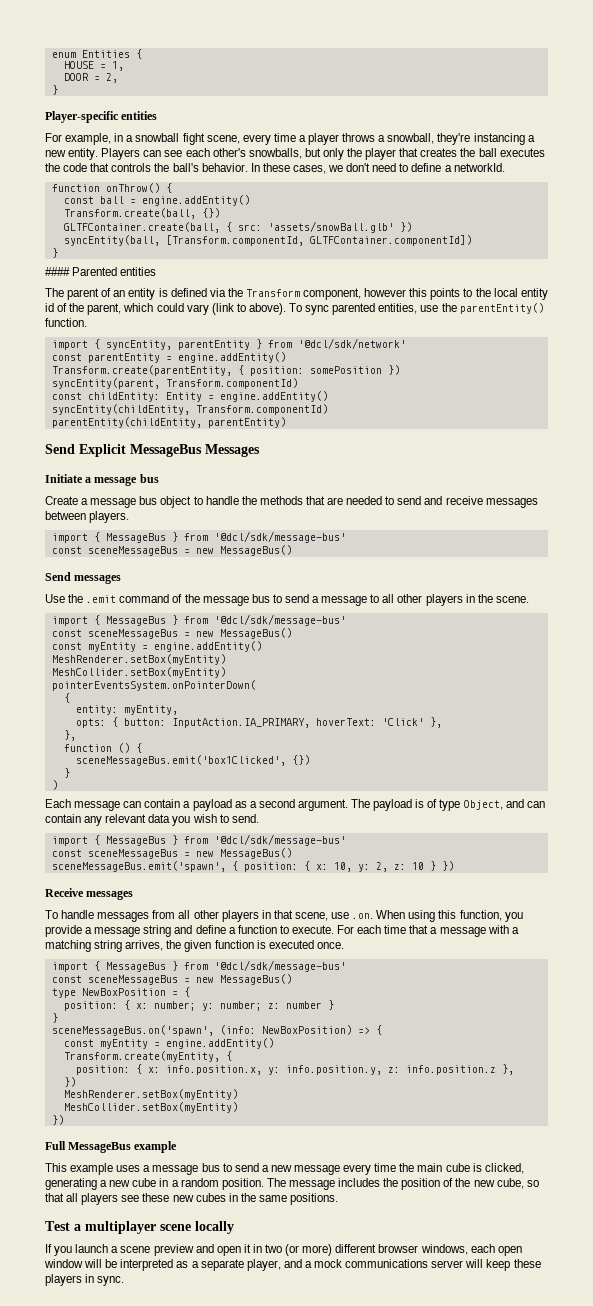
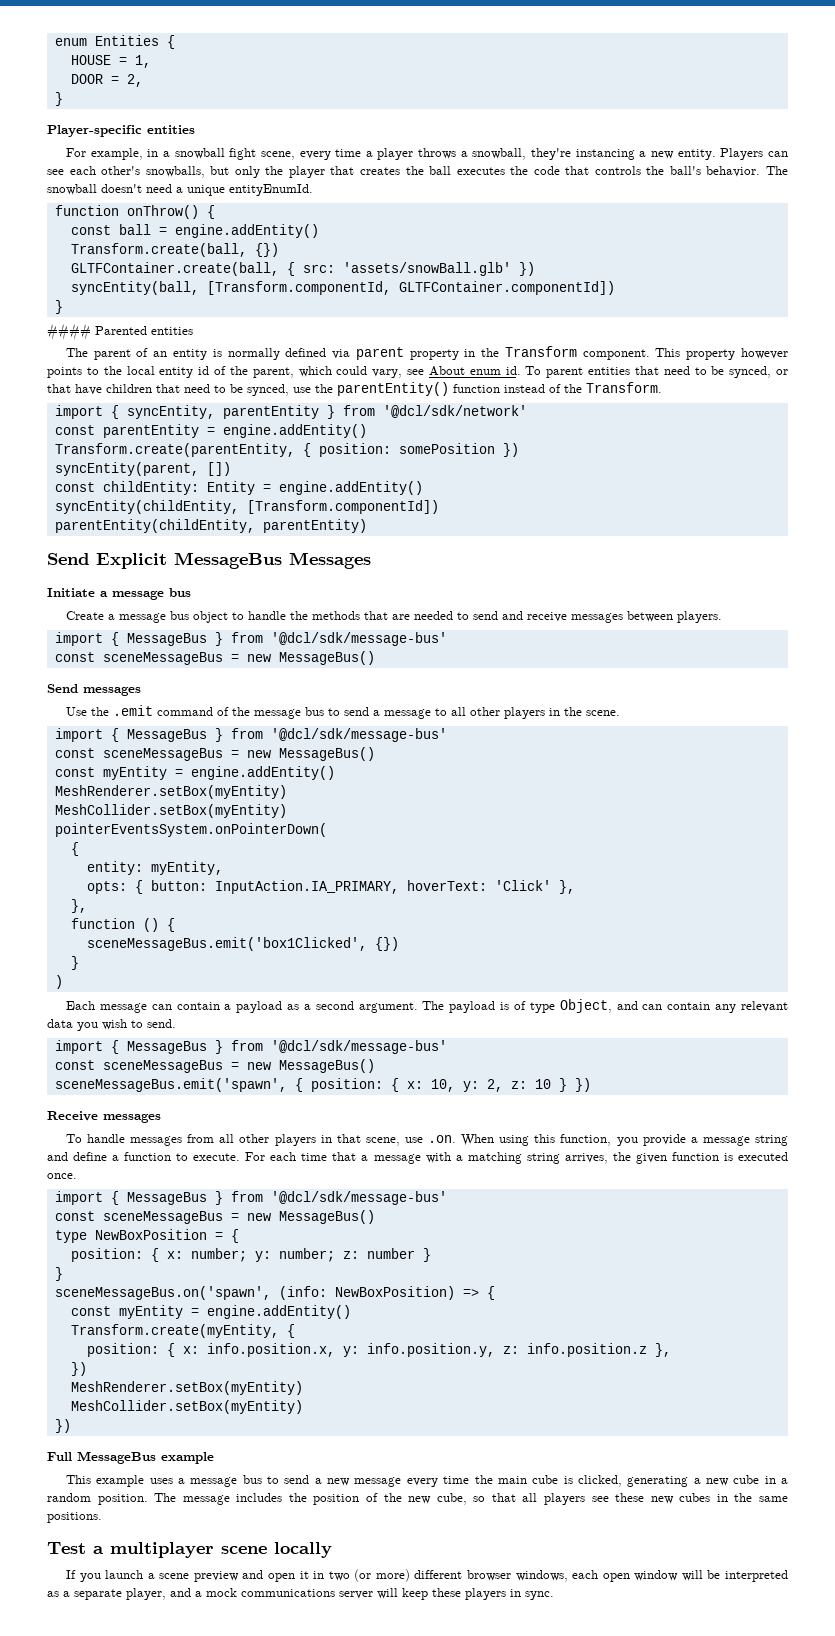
- In these cases, we don't need to define a networkId.
+ The snowball doesn't need a unique entityEnumId.
- The parent of an entity is defined via the Transform component, however this points to the local entity id of the parent, which could vary (link to above). To sync parented entities, use the parentEntity() function.
+ The parent of an entity is normally defined via parent property in the Transform component. This property however points to the local entity id of the parent, which could vary, see About enum id. To parent entities that need to be synced, or that have children that need to be synced, use the parentEntity() function instead of the Transform.
- syncEntity(parent, Transform.componentId)
+ syncEntity(parent, [])
- syncEntity(childEntity, Transform.componentId)
+ syncEntity(childEntity, [Transform.componentId])

